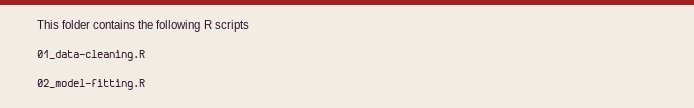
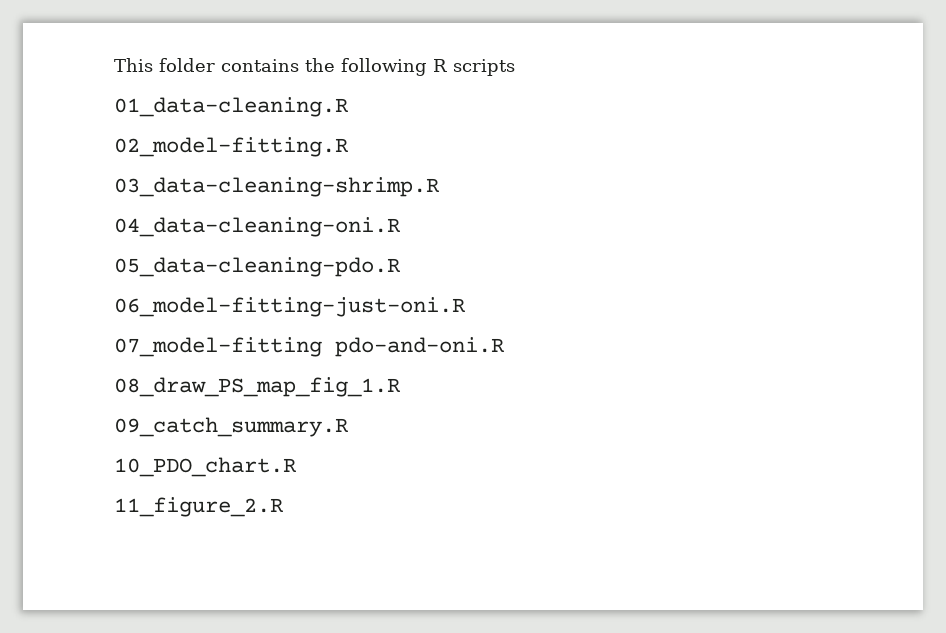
+ 03_data-cleaning-shrimp.R
+ 04_data-cleaning-oni.R
+ 05_data-cleaning-pdo.R
+ 06_model-fitting-just-oni.R
+ 07_model-fitting pdo-and-oni.R
+ 08_draw_PS_map_fig_1.R
+ 09_catch_summary.R
+ 10_PDO_chart.R
+ 11_figure_2.R

